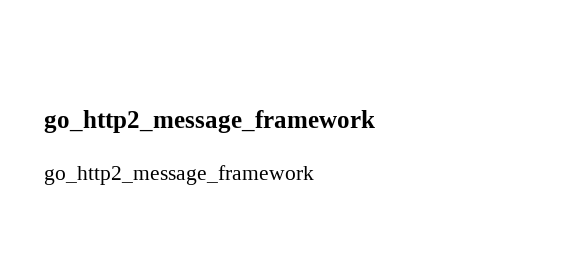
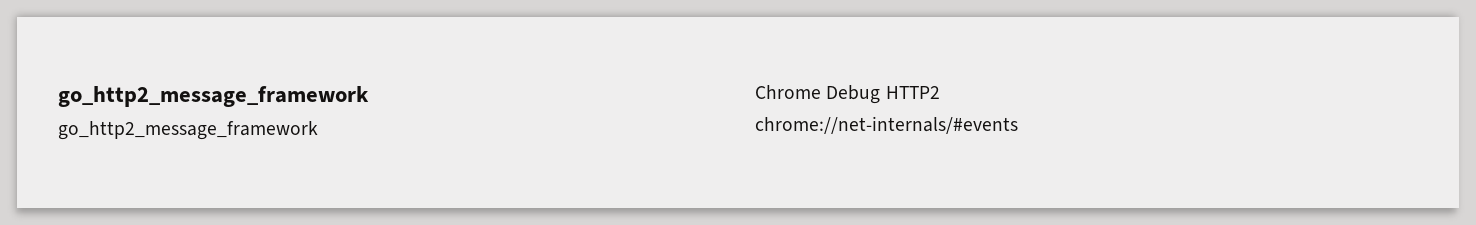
+ Chrome Debug HTTP2
+ chrome://net-internals/#events

